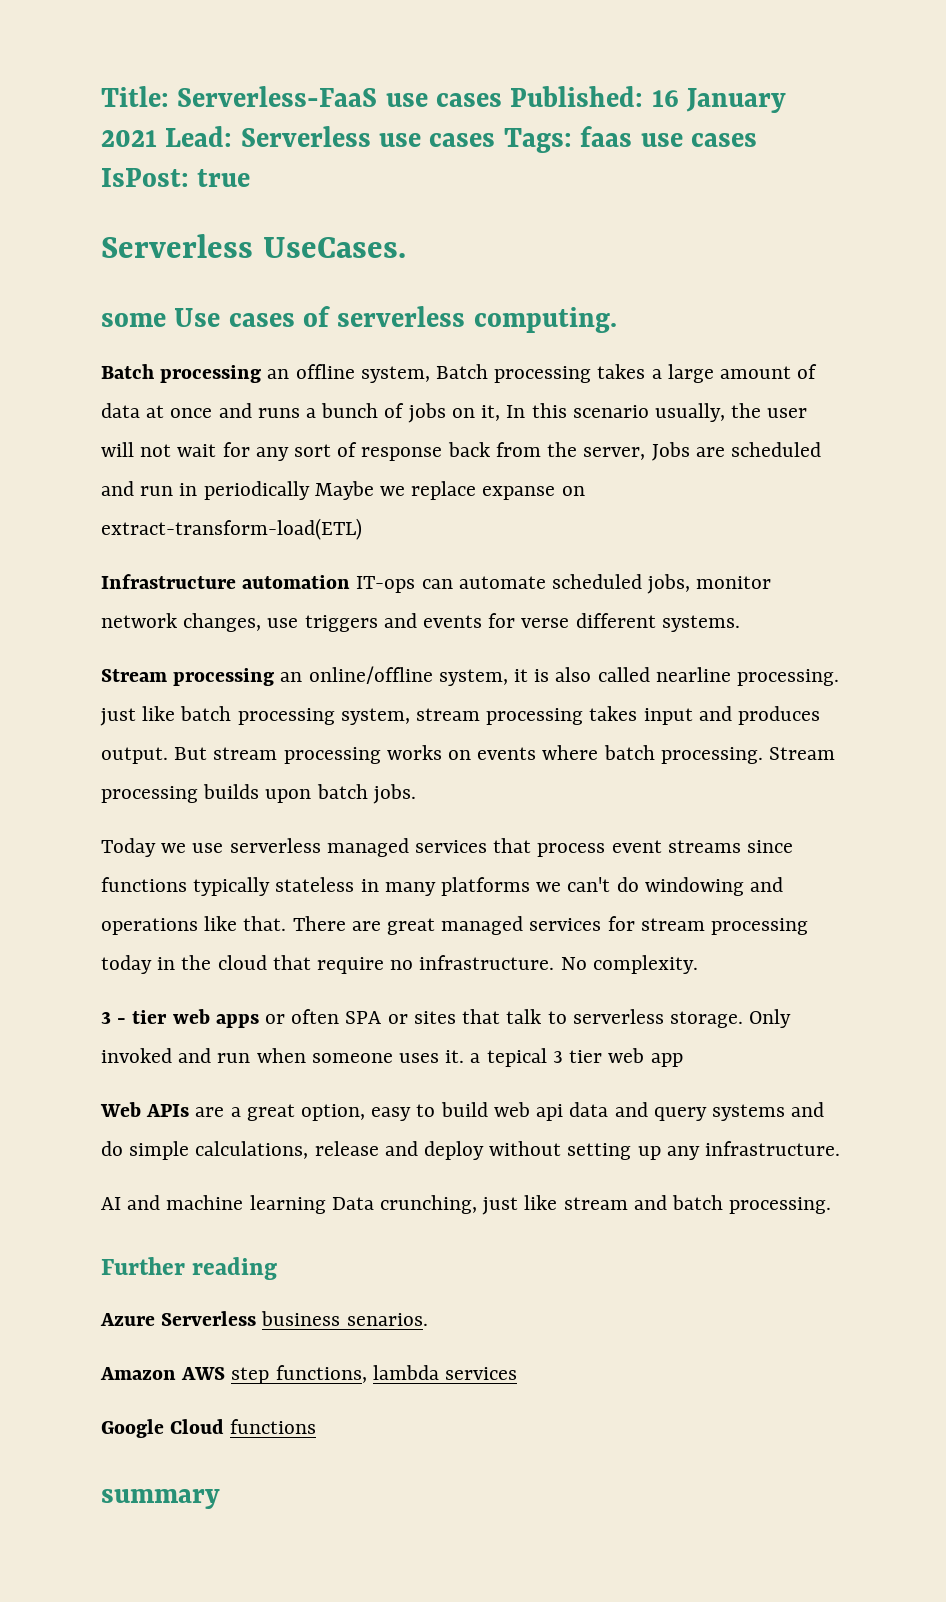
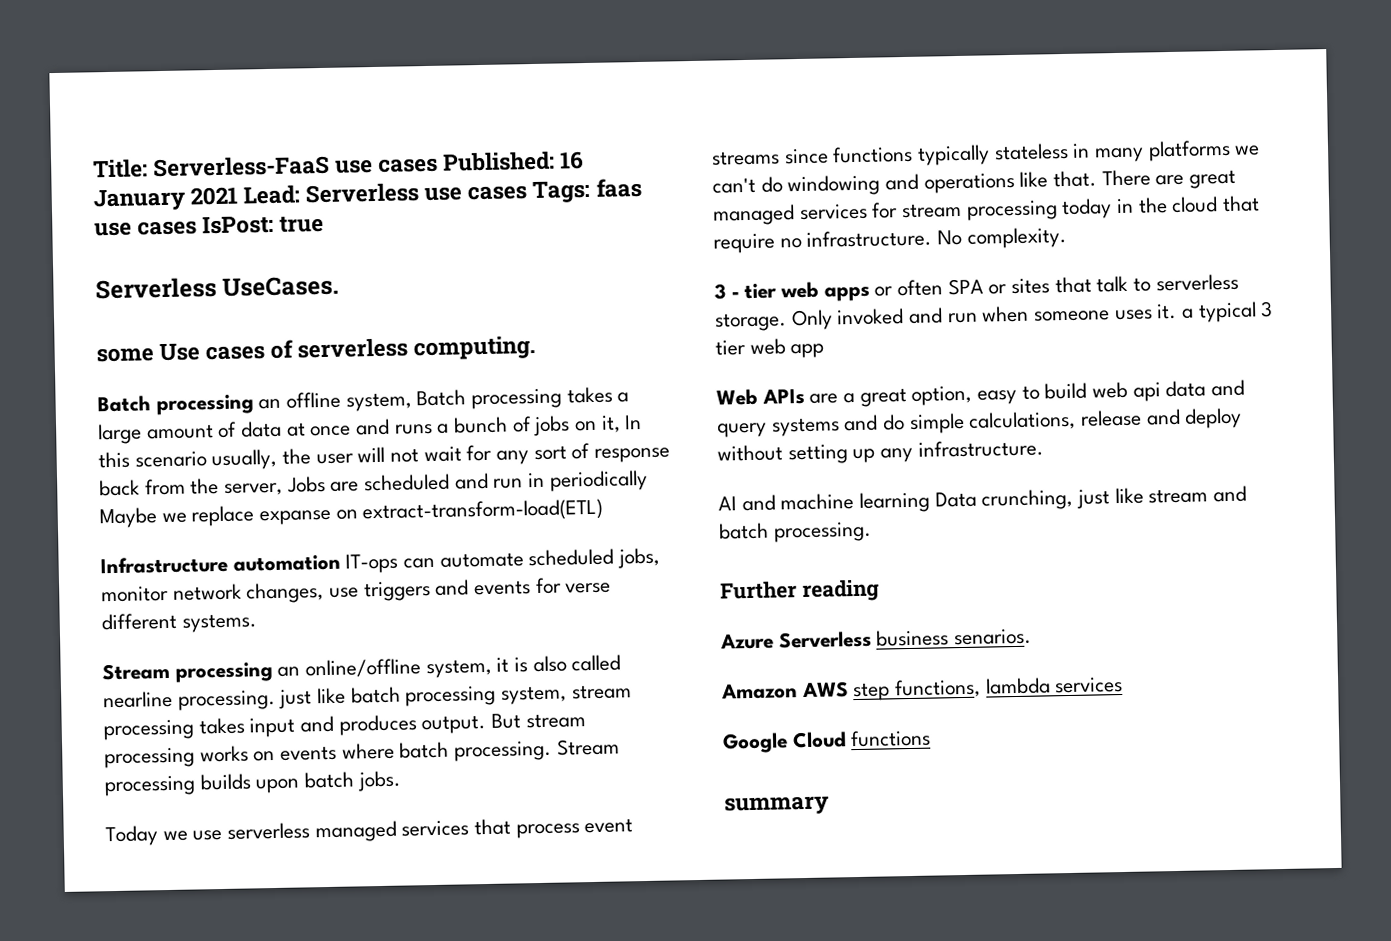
- Only invoked and run when someone uses it. a tepical 3 tier web app
+ Only invoked and run when someone uses it. a typical 3 tier web app

